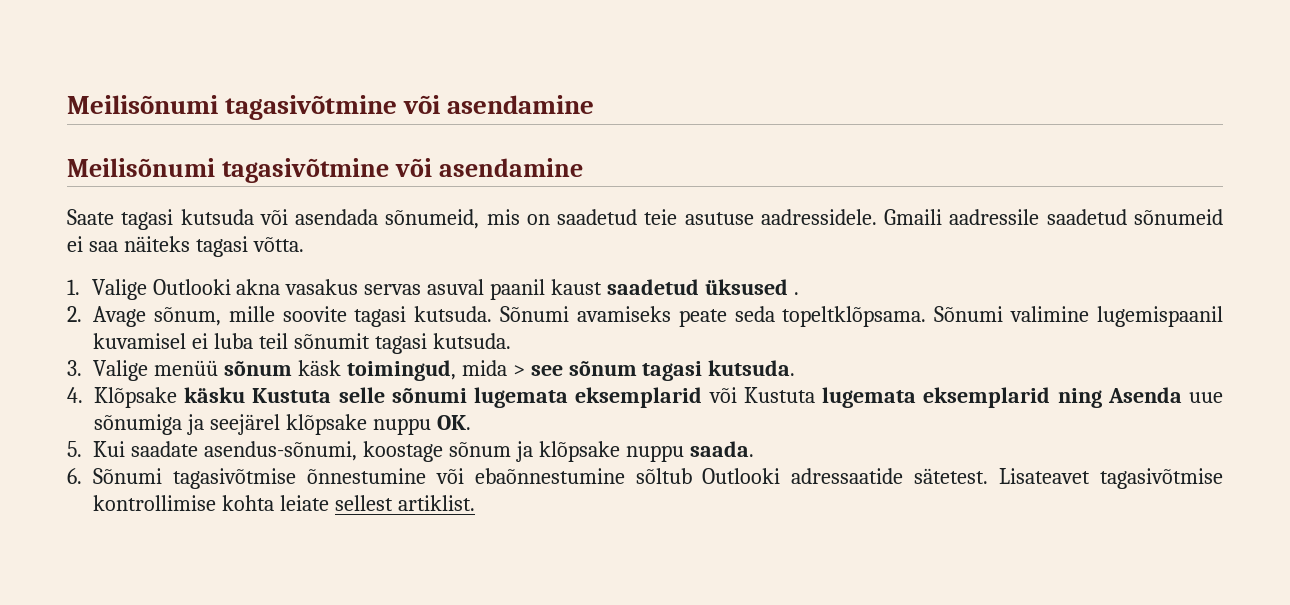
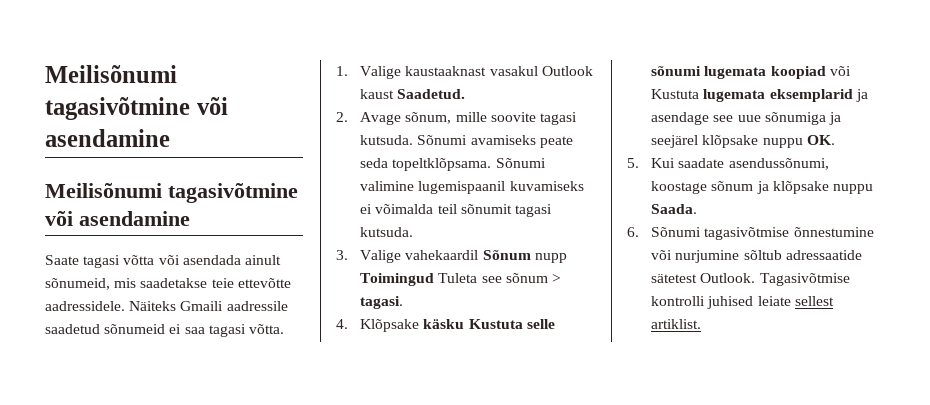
- Saate tagasi kutsuda või asendada sõnumeid, mis on saadetud teie asutuse aadressidele. Gmaili aadressile saadetud sõnumeid ei saa näiteks tagasi võtta.
+ Saate tagasi võtta või asendada ainult sõnumeid, mis saadetakse teie ettevõtte aadressidele. Näiteks Gmaili aadressile saadetud sõnumeid ei saa tagasi võtta.
- 1. Valige Outlooki akna vasakus servas asuval paanil kaust saadetud üksused .
+ 1. Valige kaustaaknast vasakul Outlook kaust Saadetud.
- Sõnumi valimine lugemispaanil kuvamisel ei luba teil sõnumit tagasi kutsuda.
+ Sõnumi valimine lugemispaanil kuvamiseks ei võimalda teil sõnumit tagasi kutsuda.
- 3. Valige menüü sõnum käsk toimingud, mida > see sõnum tagasi kutsuda.
+ 3. Valige vahekaardil Sõnum nupp Toimingud Tuleta see sõnum > tagasi.
- 4. Klõpsake käsku Kustuta selle sõnumi lugemata eksemplarid või Kustuta lugemata eksemplarid ning Asenda uue sõnumiga ja seejärel klõpsake nuppu OK.
+ 4. Klõpsake käsku Kustuta selle sõnumi lugemata koopiad või Kustuta lugemata eksemplarid ja asendage see uue sõnumiga ja seejärel klõpsake nuppu OK.
- 5. Kui saadate asendus-sõnumi, koostage sõnum ja klõpsake nuppu saada.
+ 5. Kui saadate asendussõnumi, koostage sõnum ja klõpsake nuppu Saada.
- 6. Sõnumi tagasivõtmise õnnestumine või ebaõnnestumine sõltub Outlooki adressaatide sätetest. Lisateavet tagasivõtmise kontrollimise kohta leiate sellest artiklist.
+ 6. Sõnumi tagasivõtmise õnnestumine või nurjumine sõltub adressaatide sätetest Outlook. Tagasivõtmise kontrolli juhised leiate sellest artiklist.

